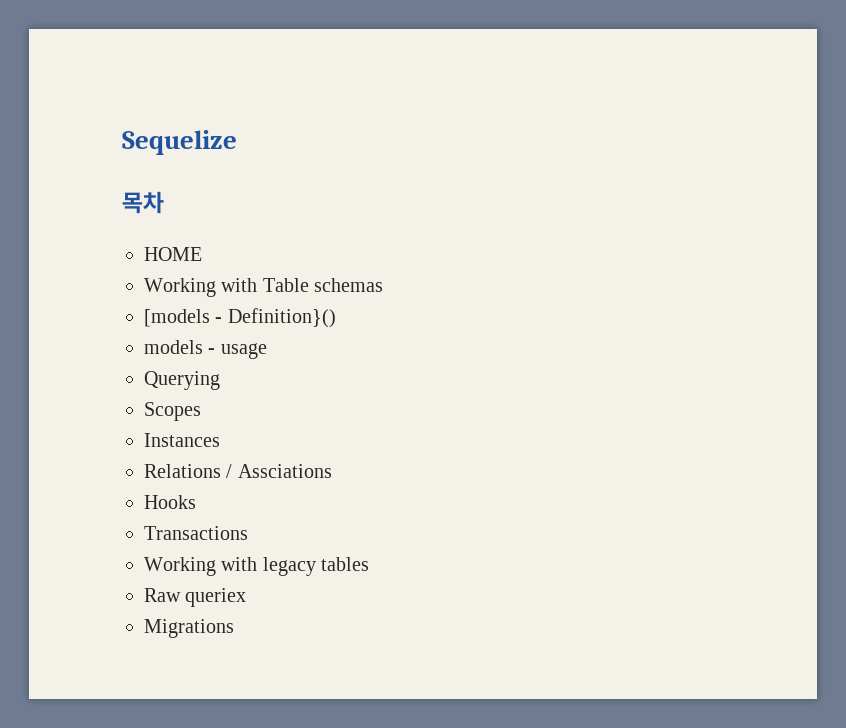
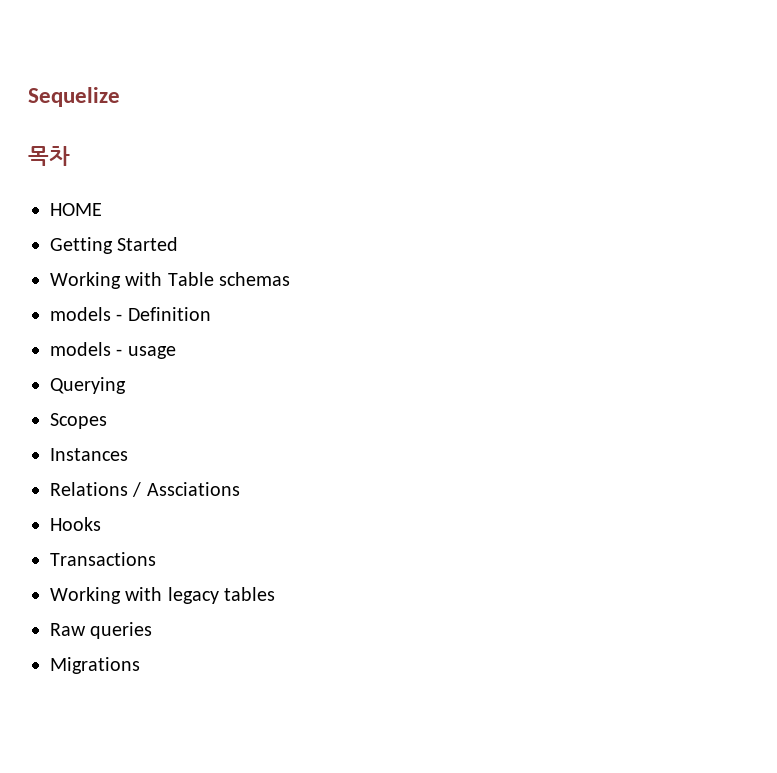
+ Getting Started
- [models - Definition}()
+ models - Definition
- Raw queriex
+ Raw queries

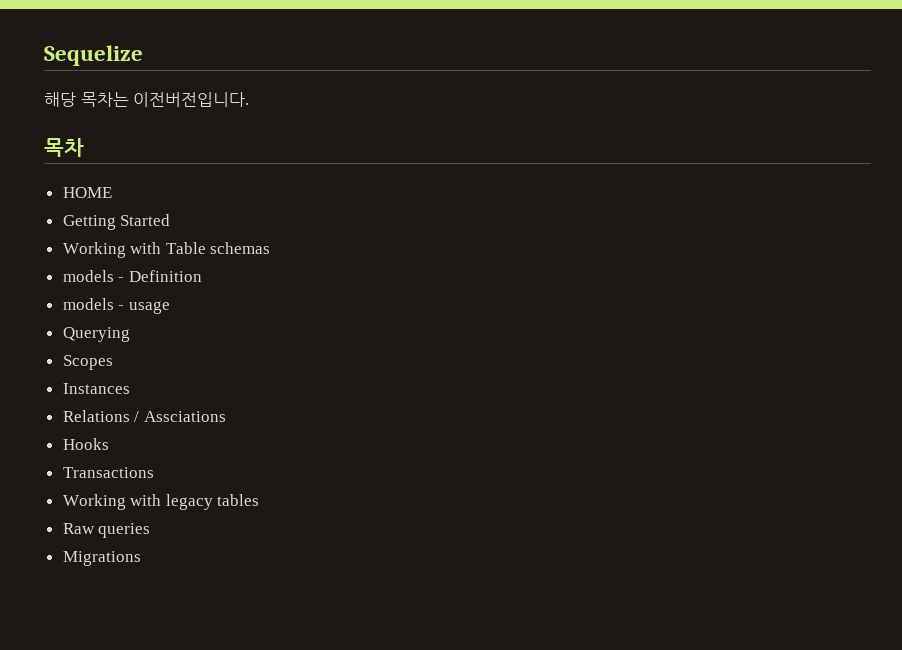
+ 해당 목차는 이전버전입니다.

